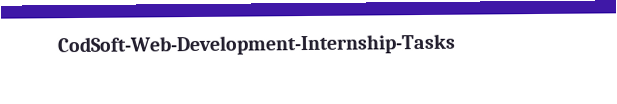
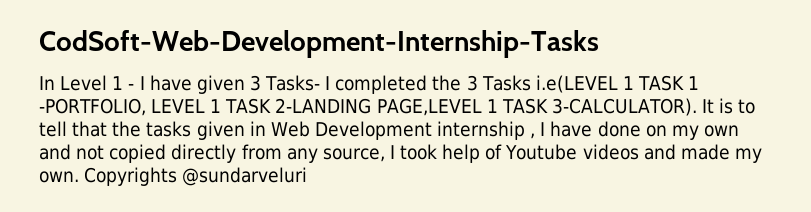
+ In Level 1 - I have given 3 Tasks- I completed the 3 Tasks i.e(LEVEL 1 TASK 1 -PORTFOLIO, LEVEL 1 TASK 2-LANDING PAGE,LEVEL 1 TASK 3-CALCULATOR). It is to tell that the tasks given in Web Development internship , I have done on my own and not copied directly from any source, I took help of Youtube videos and made my own. Copyrights @sundarveluri

